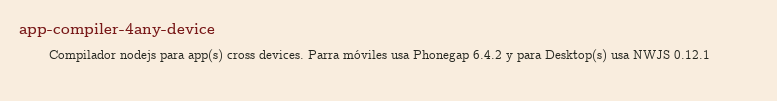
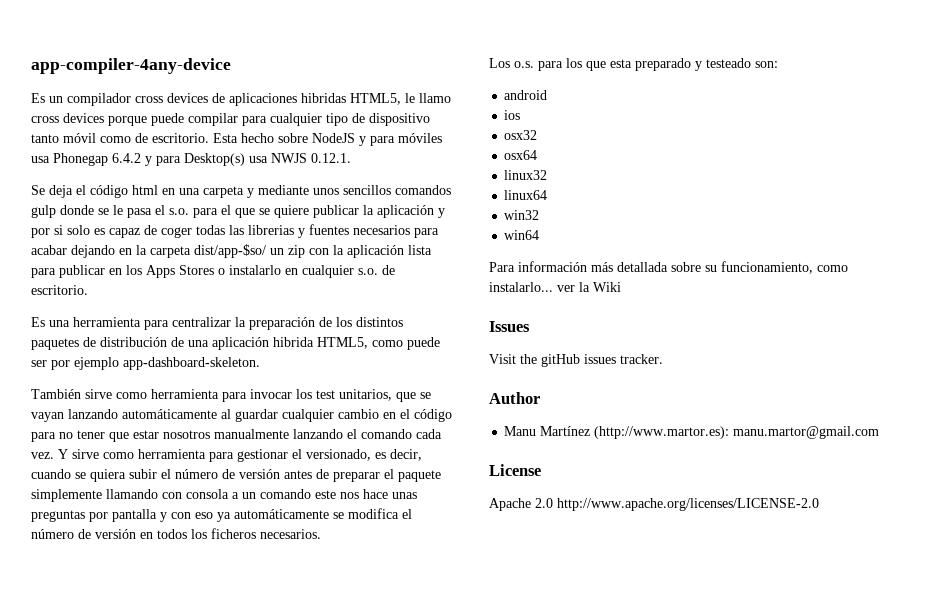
- Compilador nodejs para app(s) cross devices. Parra móviles usa Phonegap 6.4.2 y para Desktop(s) usa NWJS 0.12.1
+ Es un compilador cross devices de aplicaciones hibridas HTML5, le llamo cross devices porque puede compilar para cualquier tipo de dispositivo tanto móvil como de escritorio. Esta hecho sobre NodeJS y para móviles usa Phonegap 6.4.2 y para Desktop(s) usa NWJS 0.12.1.
+ Se deja el código html en una carpeta y mediante unos sencillos comandos gulp donde se le pasa el s.o. para el que se quiere publicar la aplicación y por si solo es capaz de coger todas las librerias y fuentes necesarios para acabar dejando en la carpeta dist/app-$so/ un zip con la aplicación lista para publicar en los Apps Stores o instalarlo en cualquier s.o. de escritorio.
+ Es una herramienta para centralizar la preparación de los distintos paquetes de distribución de una aplicación hibrida HTML5, como puede ser por ejemplo app-dashboard-skeleton.
+ También sirve como herramienta para invocar los test unitarios, que se vayan lanzando automáticamente al guardar cualquier cambio en el código para no tener que estar nosotros manualmente lanzando el comando cada vez. Y sirve como herramienta para gestionar el versionado, es decir, cuando se quiera subir el número de versión antes de preparar el paquete simplemente llamando con consola a un comando este nos hace unas preguntas por pantalla y con eso ya automáticamente se modifica el número de versión en todos los ficheros necesarios.
+ Los o.s. para los que esta preparado y testeado son:
+ android
+ ios
+ osx32
+ osx64
+ linux32
+ linux64
+ win32
+ win64
+ Para información más detallada sobre su funcionamiento, como instalarlo... ver la Wiki
+ Issues
+ Visit the gitHub issues tracker.
+ Author
+ Manu Martínez (http://www.martor.es): manu.martor@gmail.com
+ License
+ Apache 2.0 http://www.apache.org/licenses/LICENSE-2.0

